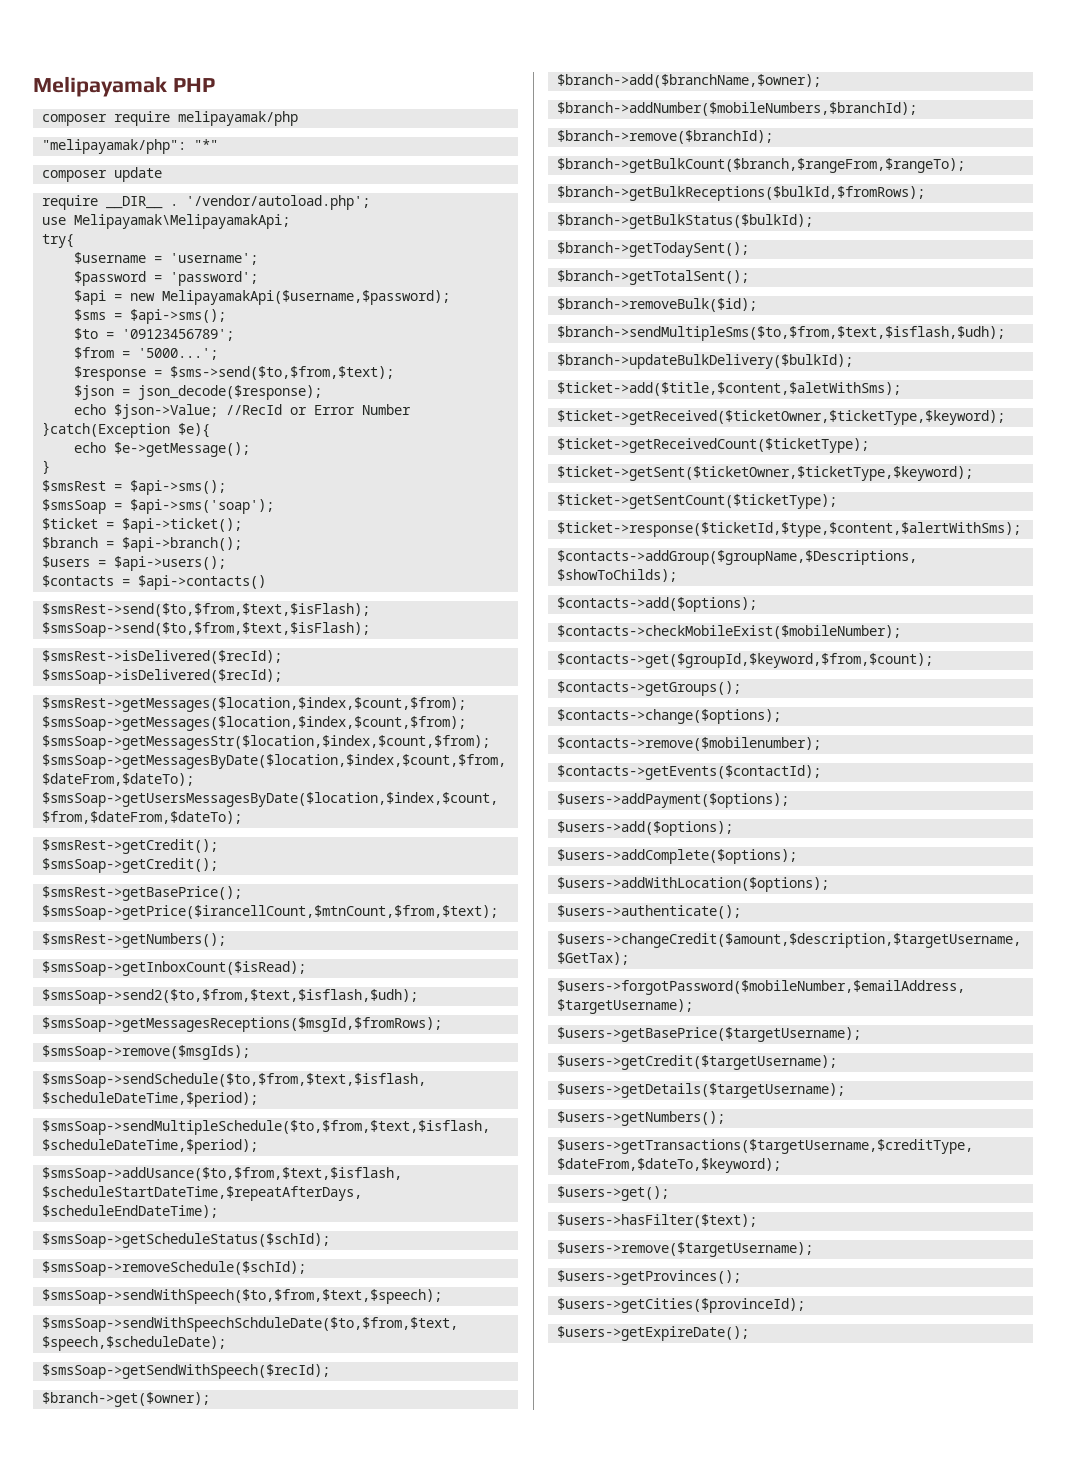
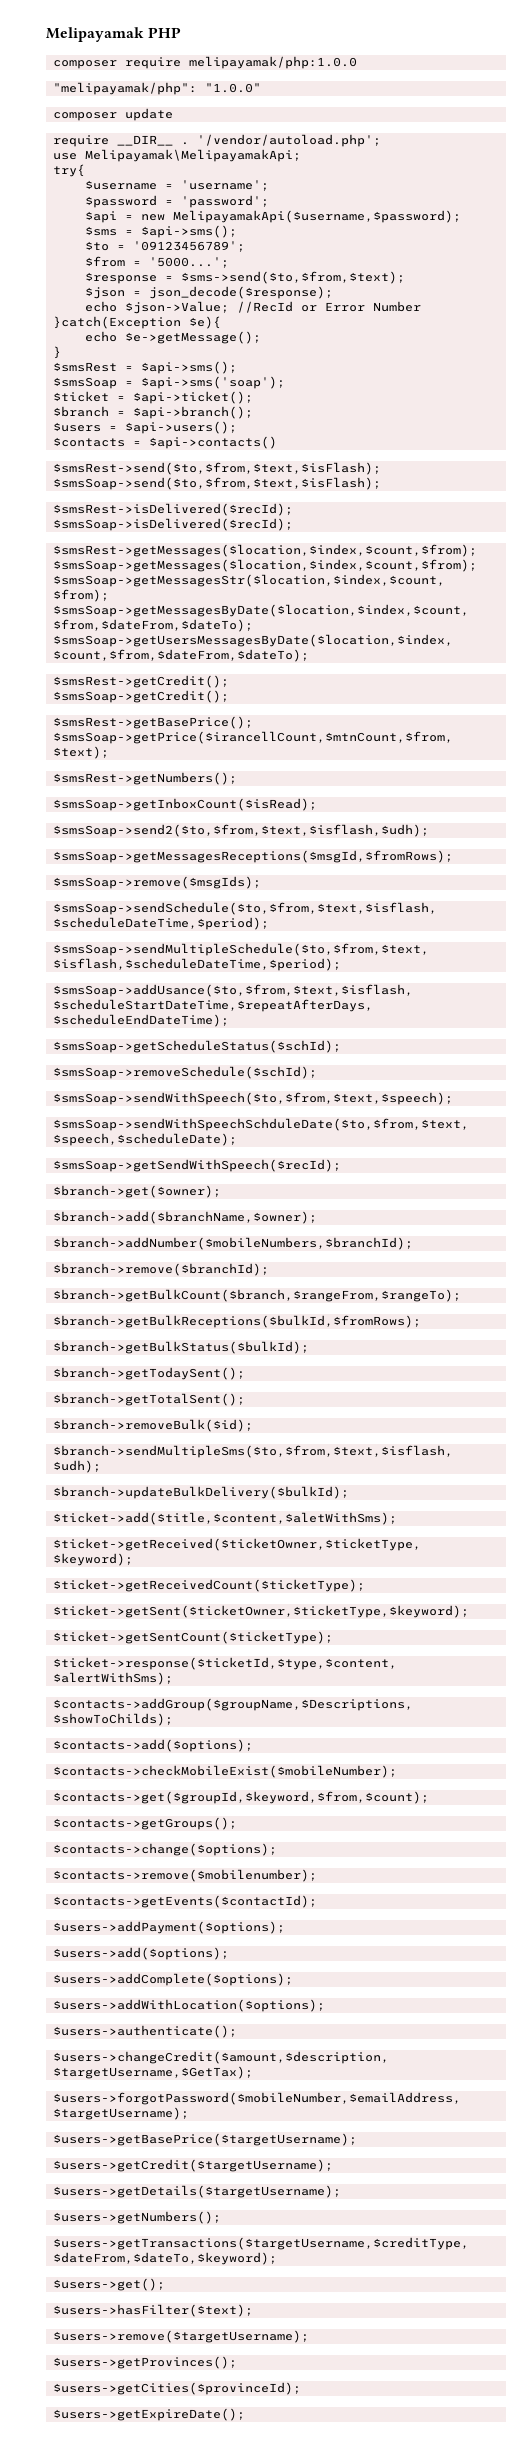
- composer require melipayamak/php
+ composer require melipayamak/php:1.0.0
- "melipayamak/php": "*"
+ "melipayamak/php": "1.0.0"

